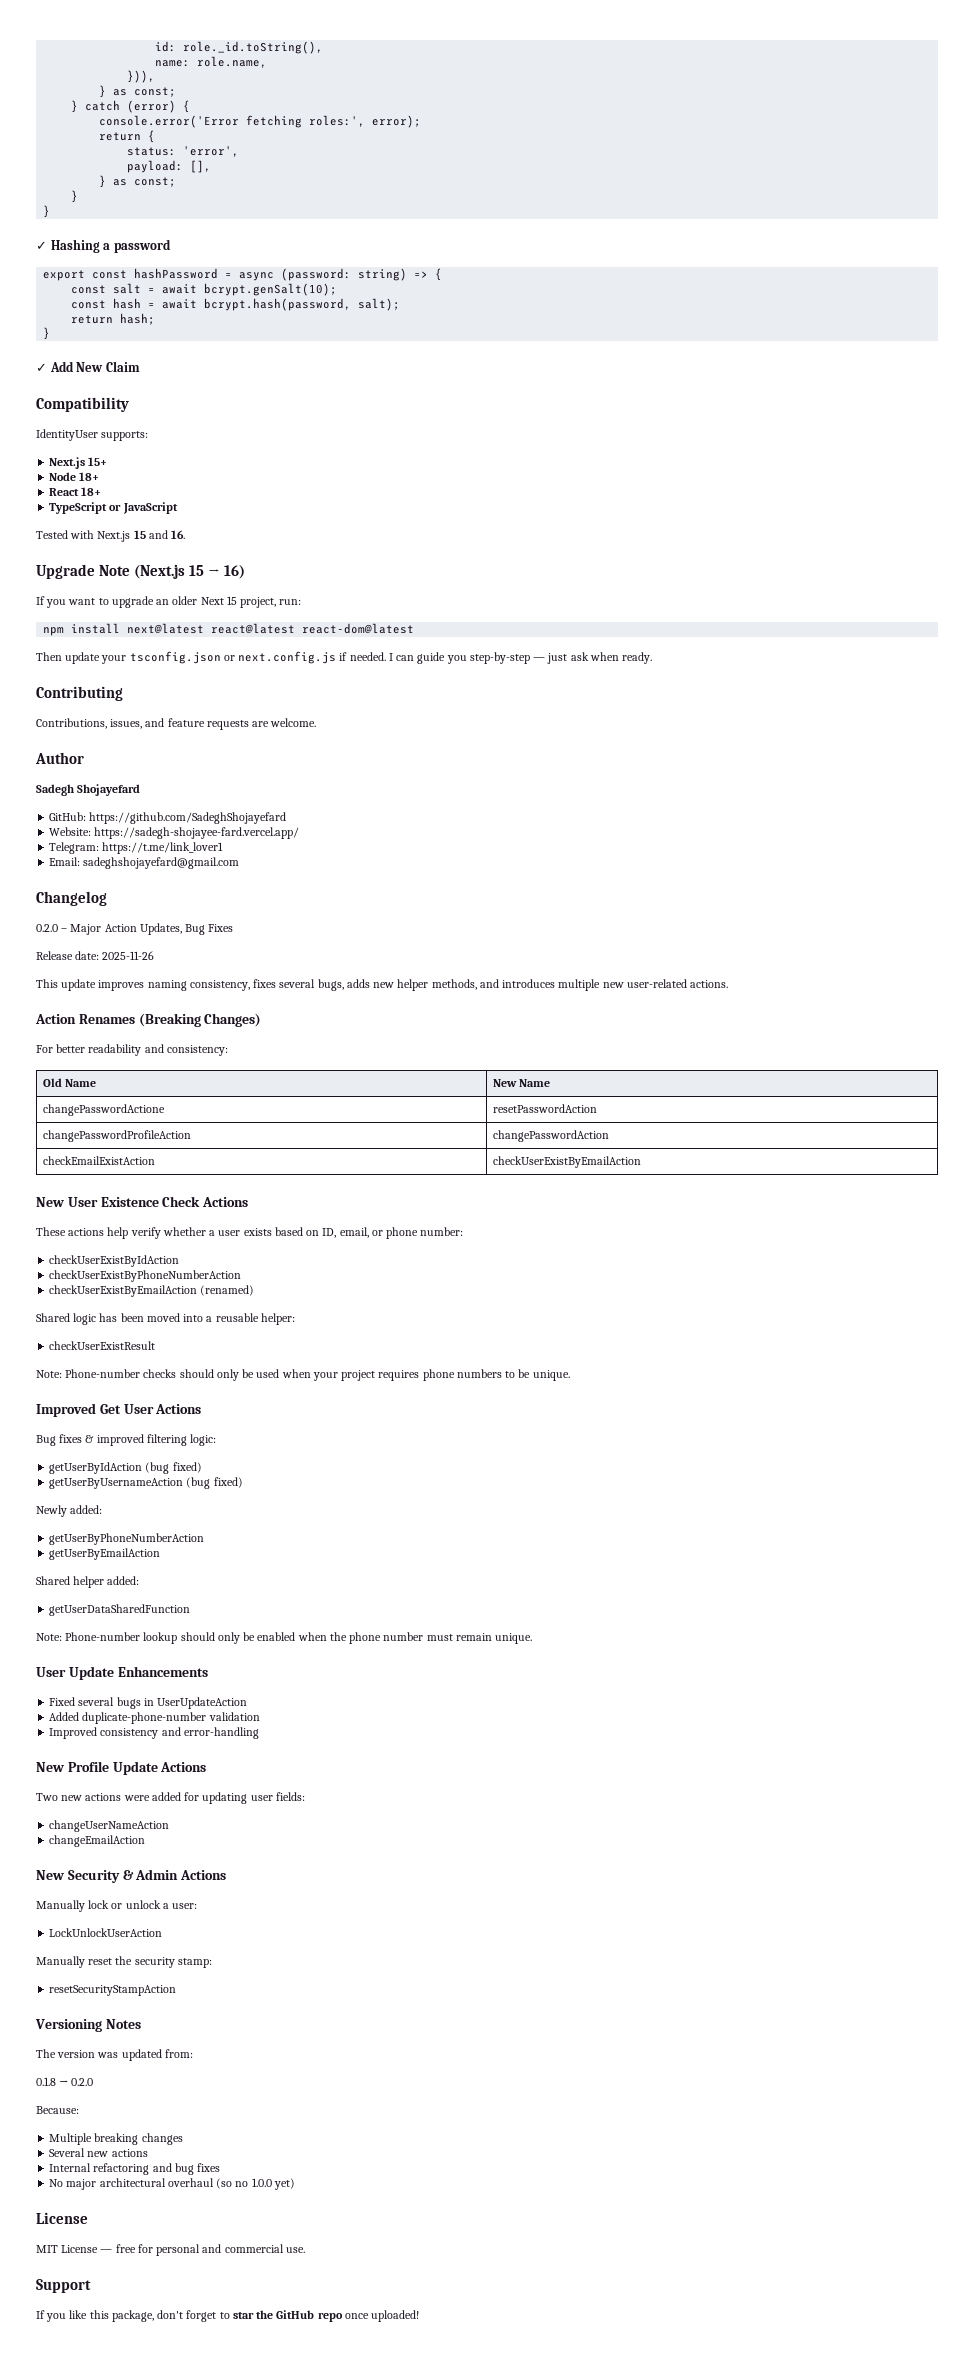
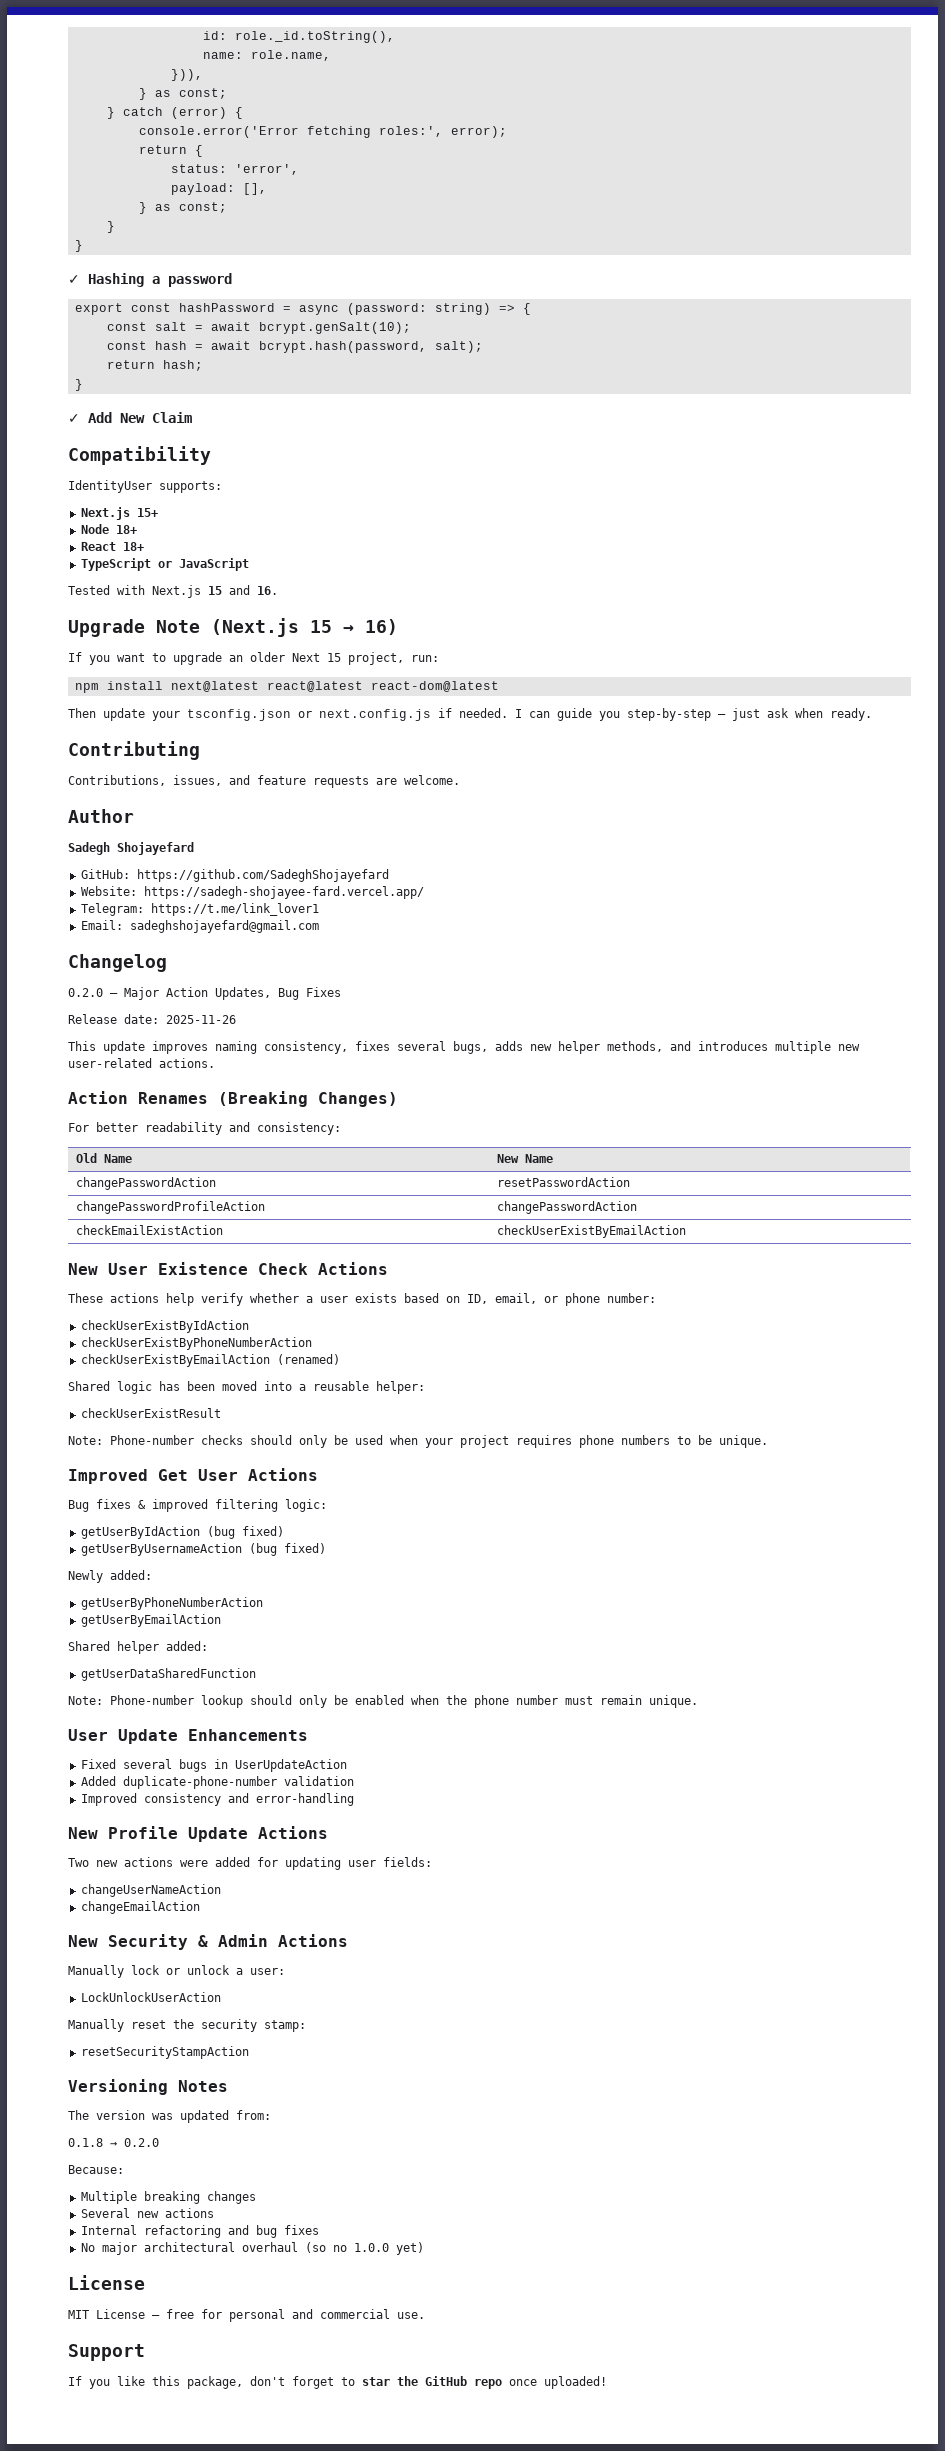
- changePasswordActione | resetPasswordAction
+ changePasswordAction | resetPasswordAction

